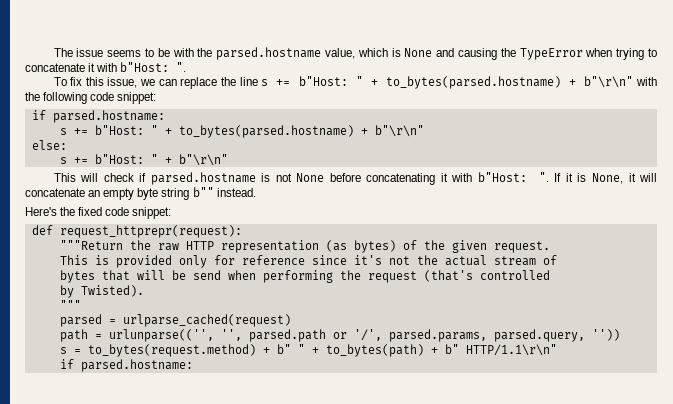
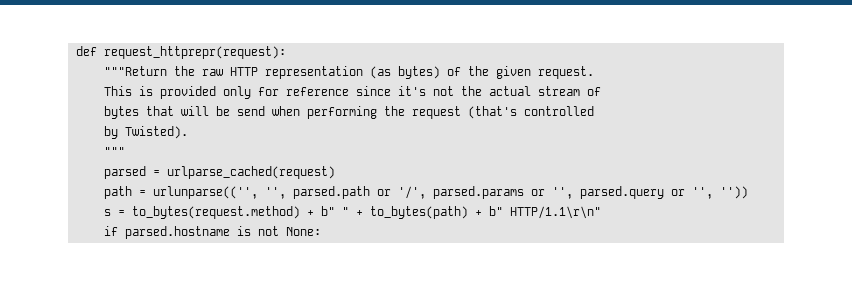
- The issue seems to be with the parsed.hostname value, which is None and causing the TypeError when trying to concatenate it with b"Host: ".
- To fix this issue, we can replace the line s += b"Host: " + to_bytes(parsed.hostname) + b"\r\n" with the following code snippet:
- if parsed.hostname:
- s += b"Host: " + to_bytes(parsed.hostname) + b"\r\n"
- else:
- s += b"Host: " + b"\r\n"
- This will check if parsed.hostname is not None before concatenating it with b"Host: ". If it is None, it will concatenate an empty byte string b"" instead.
- Here's the fixed code snippet:
- path = urlunparse(('', '', parsed.path or '/', parsed.params, parsed.query, ''))
+ path = urlunparse(('', '', parsed.path or '/', parsed.params or '', parsed.query or '', ''))
  s = to_bytes(request.method) + b" " + to_bytes(path) + b" HTTP/1.1\r\n"
- if parsed.hostname:
+ if parsed.hostname is not None:

